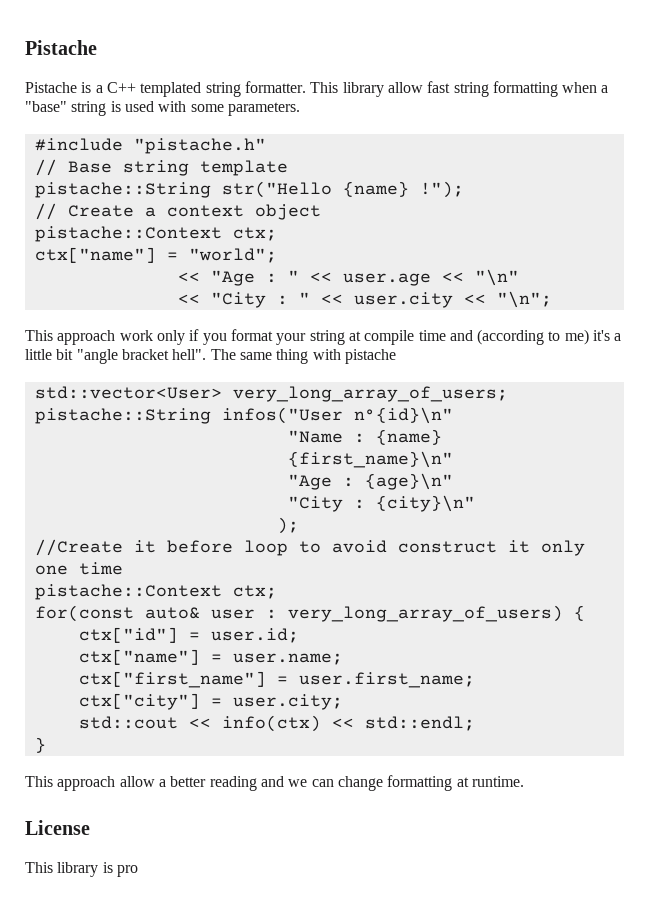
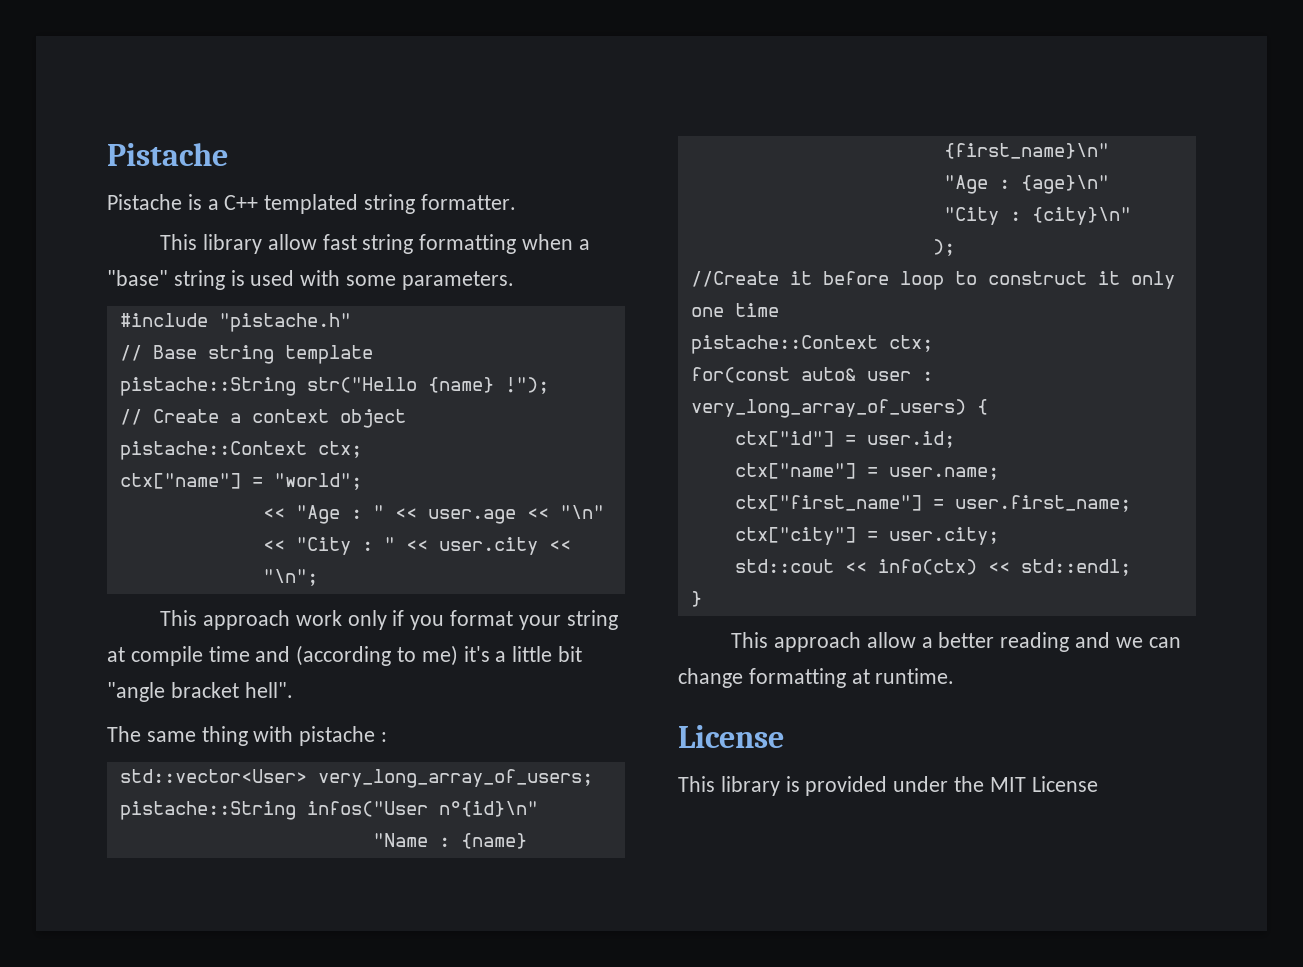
- Pistache is a C++ templated string formatter. This library allow fast string formatting when a "base" string is used with some parameters.
+ Pistache is a C++ templated string formatter.
+ This library allow fast string formatting when a "base" string is used with some parameters.
- This approach work only if you format your string at compile time and (according to me) it's a little bit "angle bracket hell". The same thing with pistache
+ This approach work only if you format your string at compile time and (according to me) it's a little bit "angle bracket hell".
+ The same thing with pistache :
- //Create it before loop to avoid construct it only one time
+ //Create it before loop to construct it only one time
- This library is pro
+ This library is provided under the MIT License

